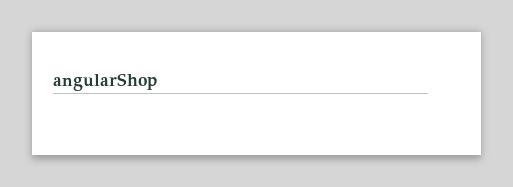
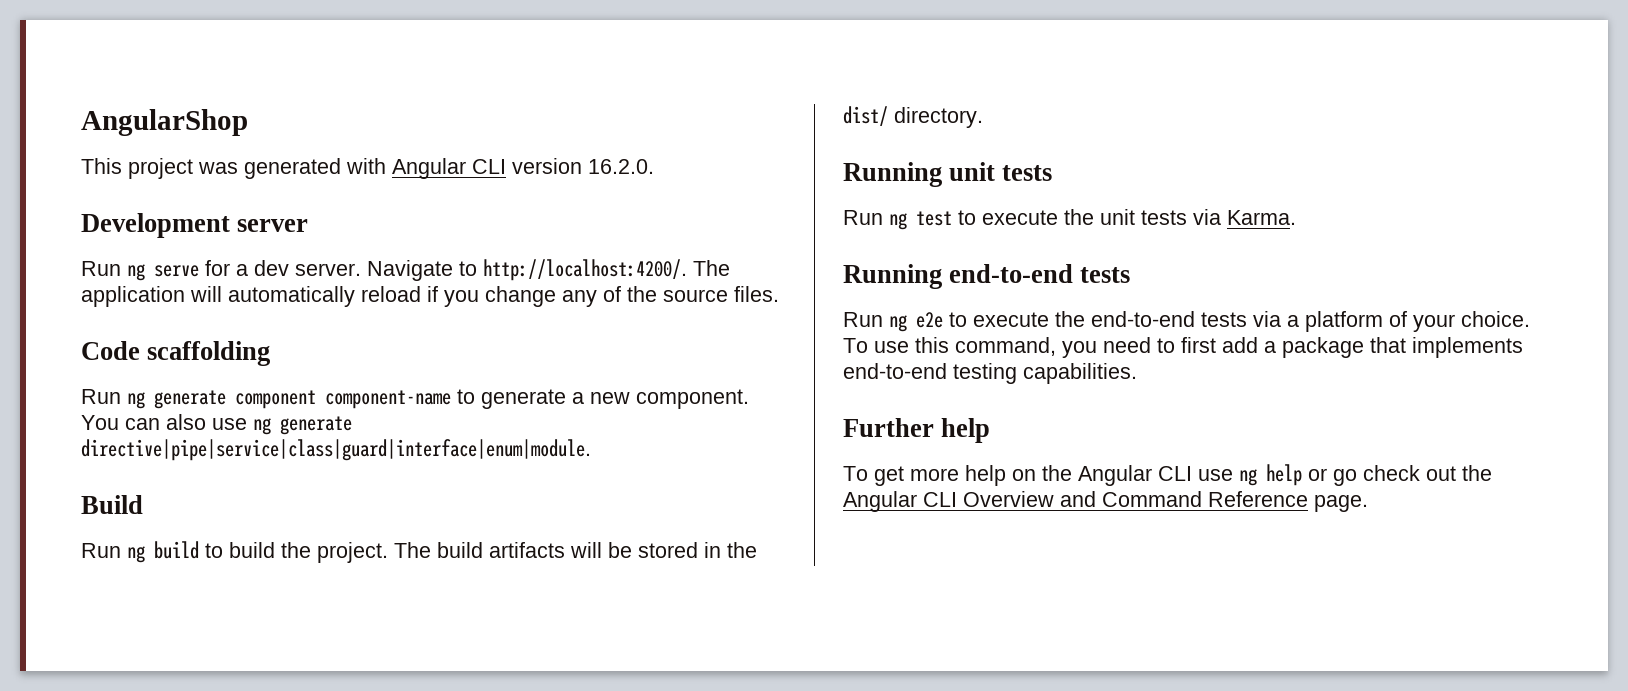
- angularShop
+ AngularShop
+ This project was generated with Angular CLI version 16.2.0.
+ Development server
+ Run ng serve for a dev server. Navigate to http://localhost:4200/. The application will automatically reload if you change any of the source files.
+ Code scaffolding
+ Run ng generate component component-name to generate a new component. You can also use ng generate directive|pipe|service|class|guard|interface|enum|module.
+ Build
+ Run ng build to build the project. The build artifacts will be stored in the dist/ directory.
+ Running unit tests
+ Run ng test to execute the unit tests via Karma.
+ Running end-to-end tests
+ Run ng e2e to execute the end-to-end tests via a platform of your choice. To use this command, you need to first add a package that implements end-to-end testing capabilities.
+ Further help
+ To get more help on the Angular CLI use ng help or go check out the Angular CLI Overview and Command Reference page.

